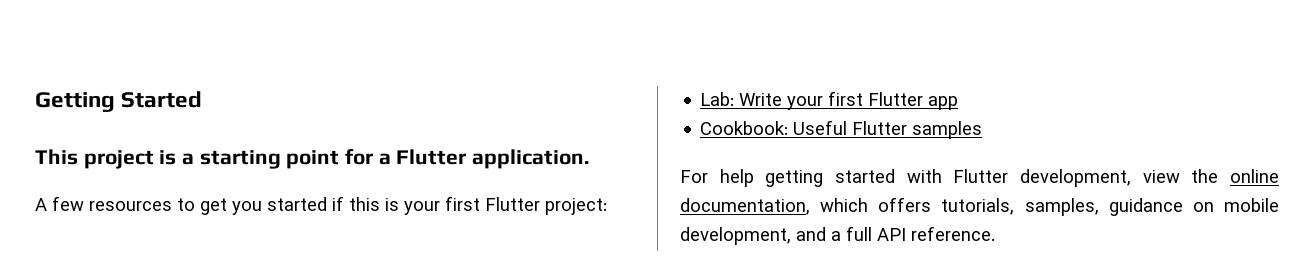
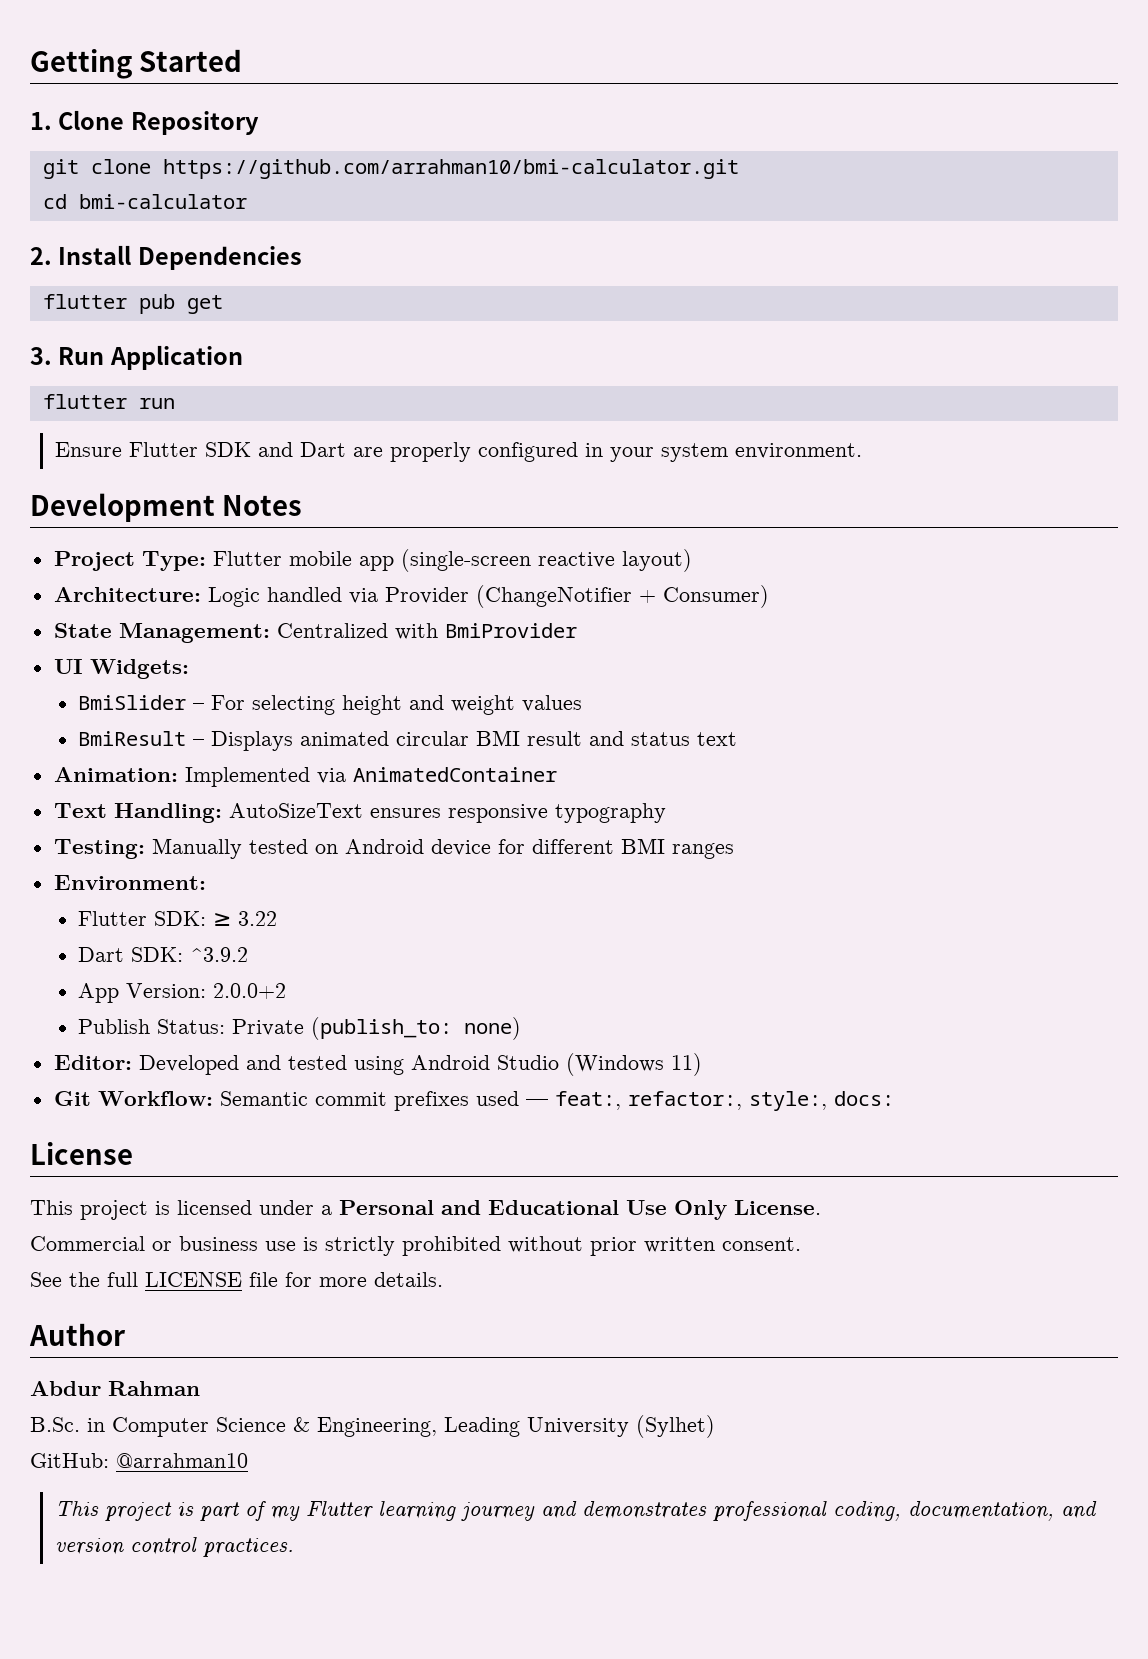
- This project is a starting point for a Flutter application.
- A few resources to get you started if this is your first Flutter project:
- Lab: Write your first Flutter app
- Cookbook: Useful Flutter samples
- For help getting started with Flutter development, view the online documentation, which offers tutorials, samples, guidance on mobile development, and a full API reference.
+ 1. Clone Repository
+ git clone https://github.com/arrahman10/bmi-calculator.git
+ cd bmi-calculator
+ 2. Install Dependencies
+ flutter pub get
+ 3. Run Application
+ flutter run
+ Ensure Flutter SDK and Dart are properly configured in your system environment.
+ Development Notes
+ Project Type: Flutter mobile app (single-screen reactive layout)
+ Architecture: Logic handled via Provider (ChangeNotifier + Consumer)
+ State Management: Centralized with BmiProvider
+ UI Widgets:
+ BmiSlider – For selecting height and weight values
+ BmiResult – Displays animated circular BMI result and status text
+ Animation: Implemented via AnimatedContainer
+ Text Handling: AutoSizeText ensures responsive typography
+ Testing: Manually tested on Android device for different BMI ranges
+ Environment:
+ Flutter SDK: ≥ 3.22
+ Dart SDK: ^3.9.2
+ App Version: 2.0.0+2
+ Publish Status: Private (publish_to: none)
+ Editor: Developed and tested using Android Studio (Windows 11)
+ Git Workflow: Semantic commit prefixes used — feat:, refactor:, style:, docs:
+ License
+ This project is licensed under a Personal and Educational Use Only License.
+ Commercial or business use is strictly prohibited without prior written consent.
+ See the full LICENSE file for more details.
+ Author
+ Abdur Rahman
+ B.Sc. in Computer Science & Engineering, Leading University (Sylhet)
+ GitHub: @arrahman10
+ This project is part of my Flutter learning journey and demonstrates professional coding, documentation, and version control practices.

